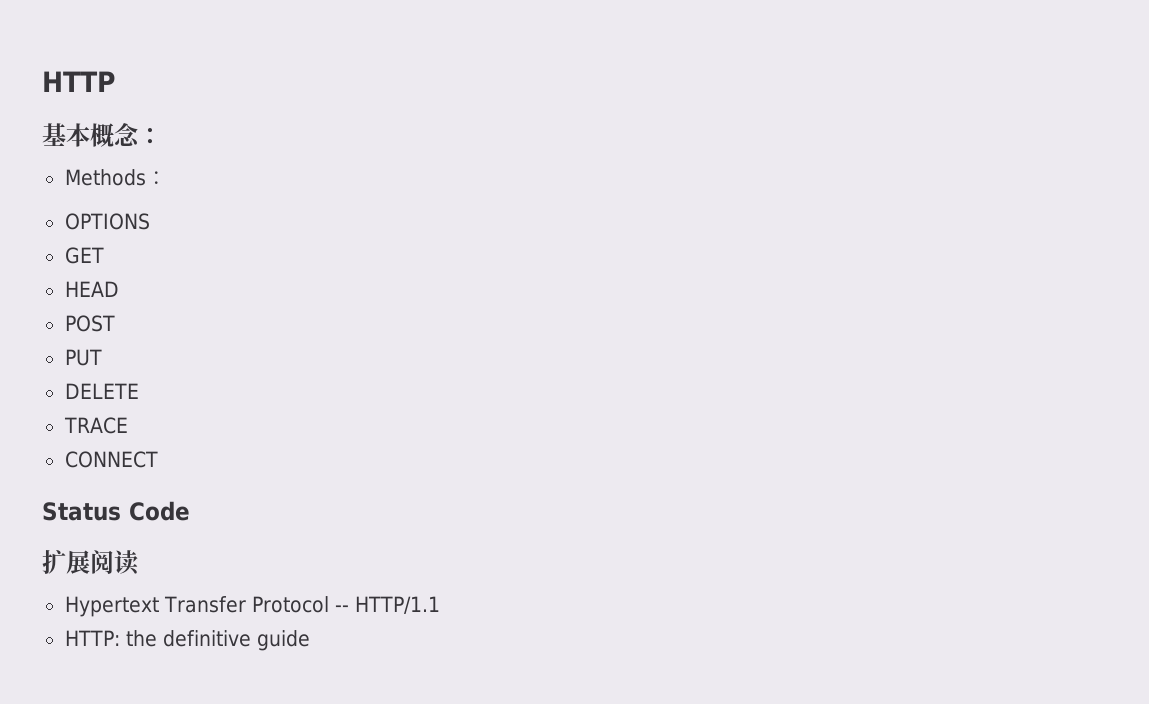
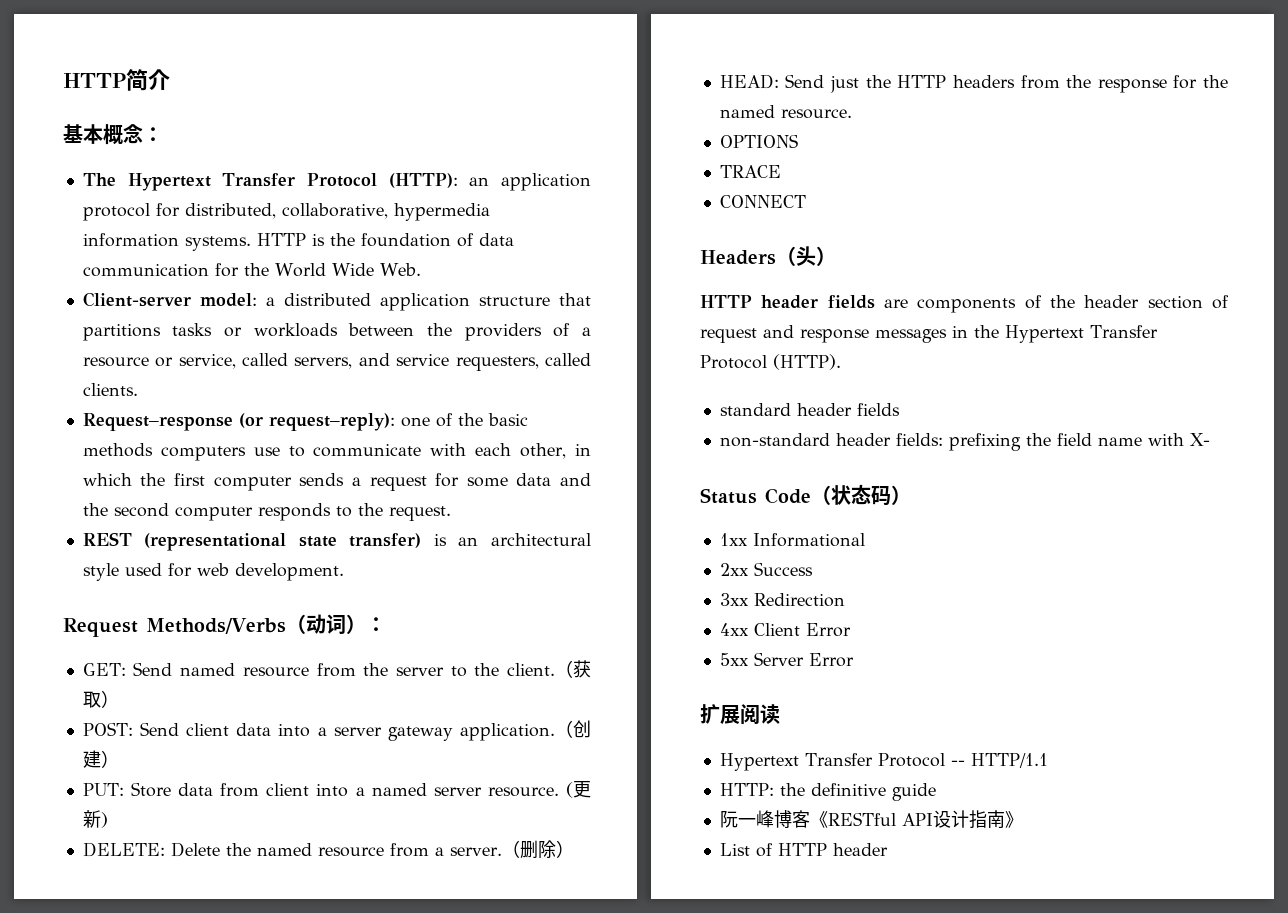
- HTTP
+ HTTP简介
- Methods：
+ The Hypertext Transfer Protocol (HTTP): an application protocol for distributed, collaborative, hypermedia information systems. HTTP is the foundation of data communication for the World Wide Web.
+ Client-server model: a distributed application structure that partitions tasks or workloads between the providers of a resource or service, called servers, and service requesters, called clients.
+ Request–response (or request–reply): one of the basic methods computers use to communicate with each other, in which the first computer sends a request for some data and the second computer responds to the request.
+ REST (representational state transfer) is an architectural style used for web development.
+ Request Methods/Verbs（动词）：
+ GET: Send named resource from the server to the client.（获取）
+ POST: Send client data into a server gateway application.（创建）
+ PUT: Store data from client into a named server resource. (更新)
+ DELETE: Delete the named resource from a server.（删除）
+ HEAD: Send just the HTTP headers from the response for the named resource.
  OPTIONS
- GET
- HEAD
- POST
- PUT
- DELETE
  TRACE
  CONNECT
- Status Code
+ Headers（头）
+ HTTP header fields are components of the header section of request and response messages in the Hypertext Transfer Protocol (HTTP).
+ standard header fields
+ non-standard header fields: prefixing the field name with X-
+ Status Code（状态码）
+ 1xx Informational
+ 2xx Success
+ 3xx Redirection
+ 4xx Client Error
+ 5xx Server Error
+ 阮一峰博客《RESTful API设计指南》
+ List of HTTP header

